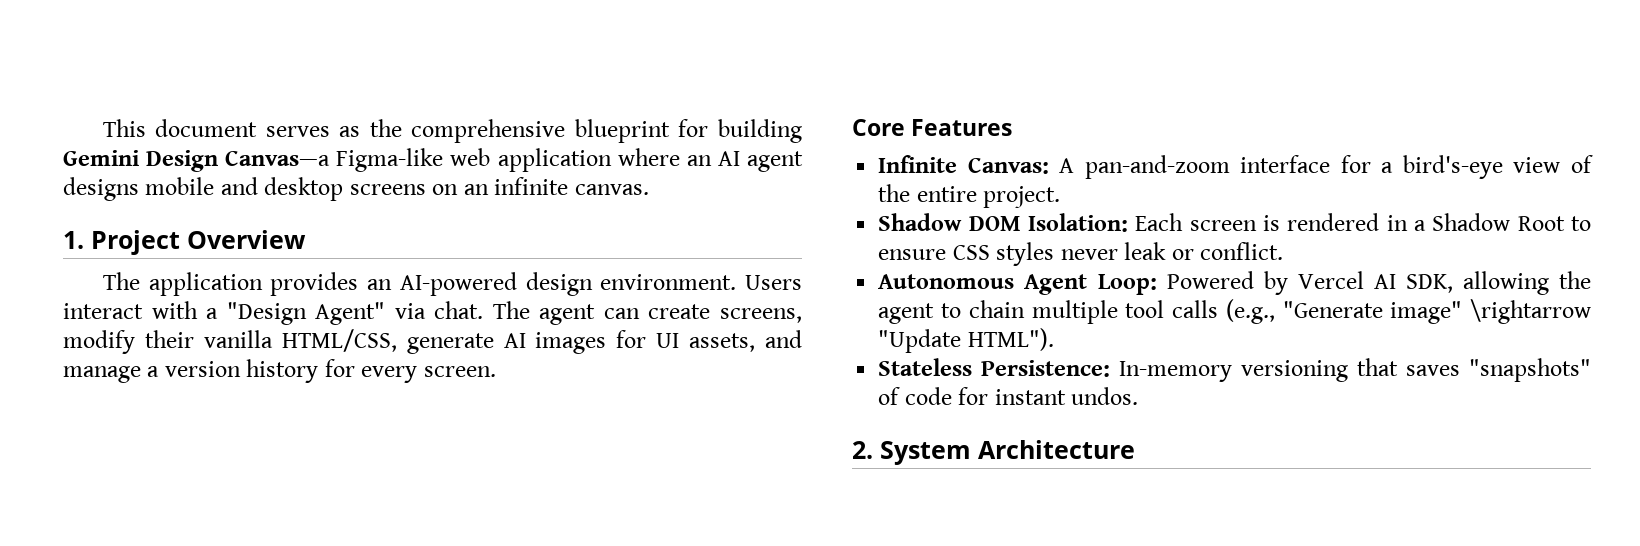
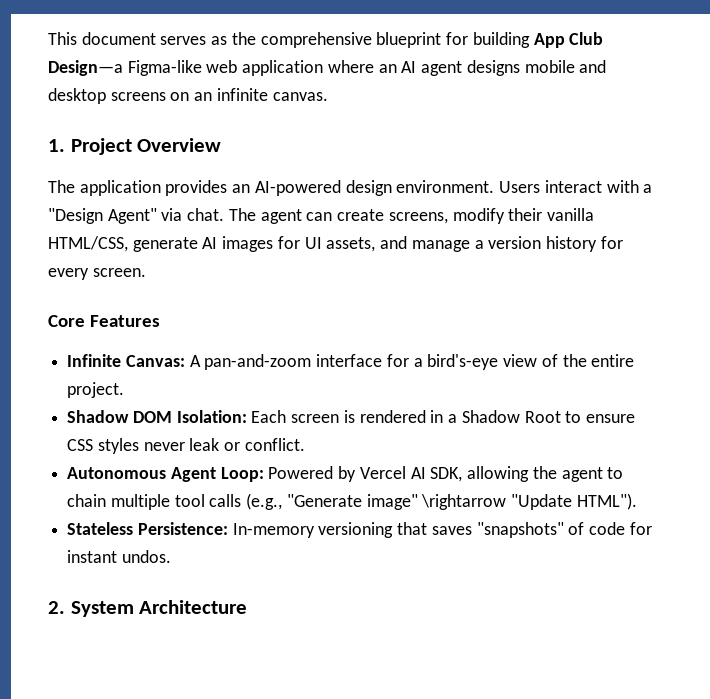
- This document serves as the comprehensive blueprint for building Gemini Design Canvas—a Figma-like web application where an AI agent designs mobile and desktop screens on an infinite canvas.
+ This document serves as the comprehensive blueprint for building App Club Design—a Figma-like web application where an AI agent designs mobile and desktop screens on an infinite canvas.

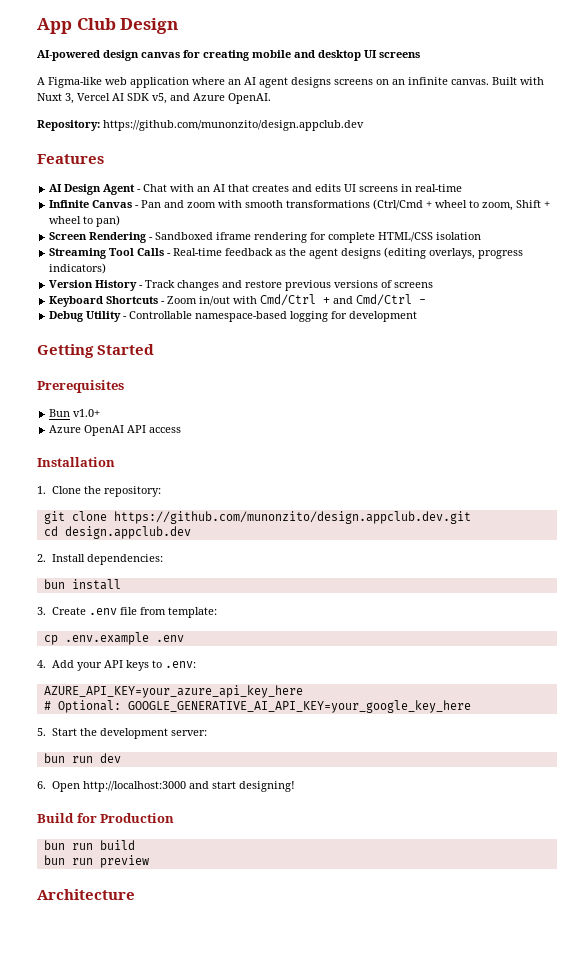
- This document serves as the comprehensive blueprint for building App Club Design—a Figma-like web application where an AI agent designs mobile and desktop screens on an infinite canvas.
- 1. Project Overview
- The application provides an AI-powered design environment. Users interact with a "Design Agent" via chat. The agent can create screens, modify their vanilla HTML/CSS, generate AI images for UI assets, and manage a version history for every screen.
- Core Features
- Infinite Canvas: A pan-and-zoom interface for a bird's-eye view of the entire project.
- Shadow DOM Isolation: Each screen is rendered in a Shadow Root to ensure CSS styles never leak or conflict.
- Autonomous Agent Loop: Powered by Vercel AI SDK, allowing the agent to chain multiple tool calls (e.g., "Generate image" \rightarrow "Update HTML").
- Stateless Persistence: In-memory versioning that saves "snapshots" of code for instant undos.
- 2. System Architecture
+ App Club Design
+ AI-powered design canvas for creating mobile and desktop UI screens
+ A Figma-like web application where an AI agent designs screens on an infinite canvas. Built with Nuxt 3, Vercel AI SDK v5, and Azure OpenAI.
+ Repository: https://github.com/munonzito/design.appclub.dev
+ Features
+ AI Design Agent - Chat with an AI that creates and edits UI screens in real-time
+ Infinite Canvas - Pan and zoom with smooth transformations (Ctrl/Cmd + wheel to zoom, Shift + wheel to pan)
+ Screen Rendering - Sandboxed iframe rendering for complete HTML/CSS isolation
+ Streaming Tool Calls - Real-time feedback as the agent designs (editing overlays, progress indicators)
+ Version History - Track changes and restore previous versions of screens
+ Keyboard Shortcuts - Zoom in/out with Cmd/Ctrl + and Cmd/Ctrl -
+ Debug Utility - Controllable namespace-based logging for development
+ Getting Started
+ Prerequisites
+ Bun v1.0+
+ Azure OpenAI API access
+ Installation
+ 1. Clone the repository:
+ git clone https://github.com/munonzito/design.appclub.dev.git
+ cd design.appclub.dev
+ 2. Install dependencies:
+ bun install
+ 3. Create .env file from template:
+ cp .env.example .env
+ 4. Add your API keys to .env:
+ AZURE_API_KEY=your_azure_api_key_here
+ # Optional: GOOGLE_GENERATIVE_AI_API_KEY=your_google_key_here
+ 5. Start the development server:
+ bun run dev
+ 6. Open http://localhost:3000 and start designing!
+ Build for Production
+ bun run build
+ bun run preview
+ Architecture

